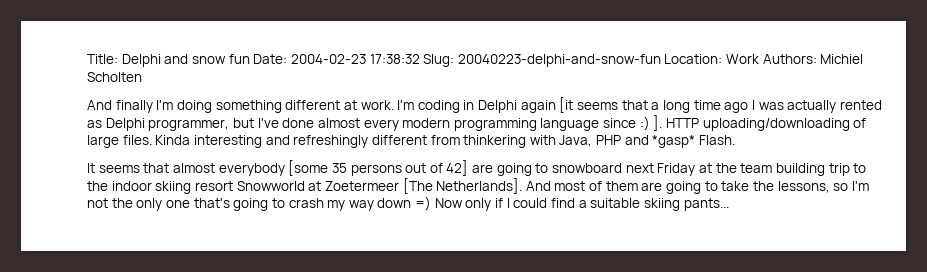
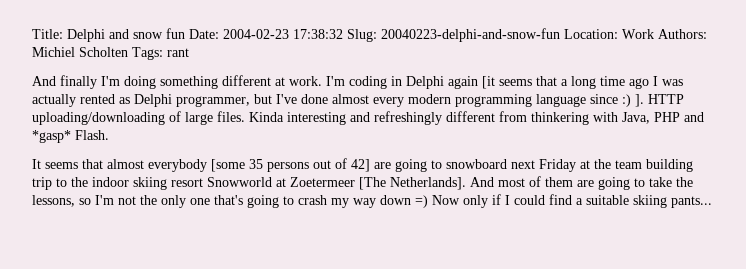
- Title: Delphi and snow fun Date: 2004-02-23 17:38:32 Slug: 20040223-delphi-and-snow-fun Location: Work Authors: Michiel Scholten
+ Title: Delphi and snow fun Date: 2004-02-23 17:38:32 Slug: 20040223-delphi-and-snow-fun Location: Work Authors: Michiel Scholten Tags: rant

